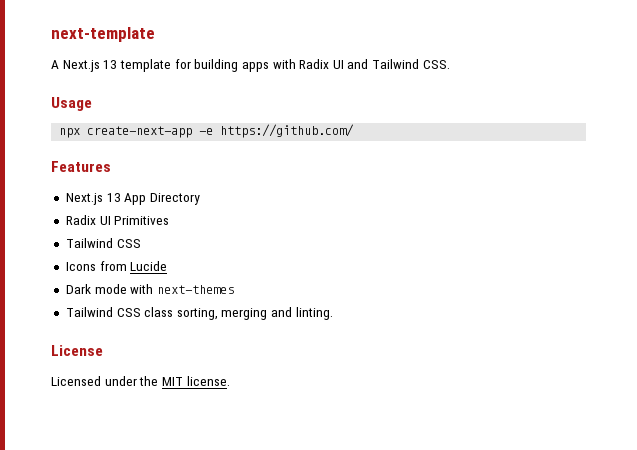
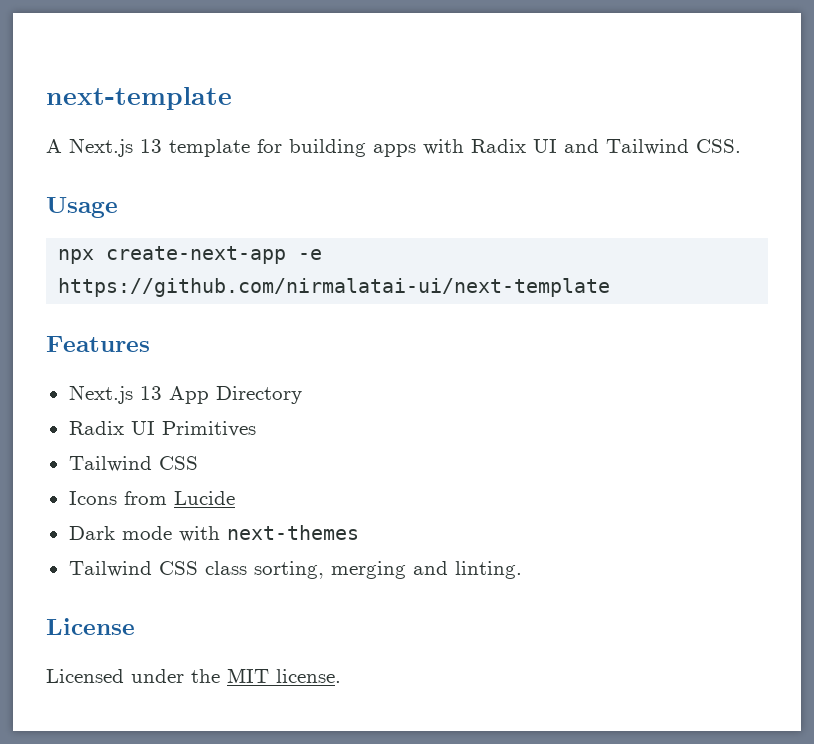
- npx create-next-app -e https://github.com/
+ npx create-next-app -e https://github.com/nirmalatai-ui/next-template

